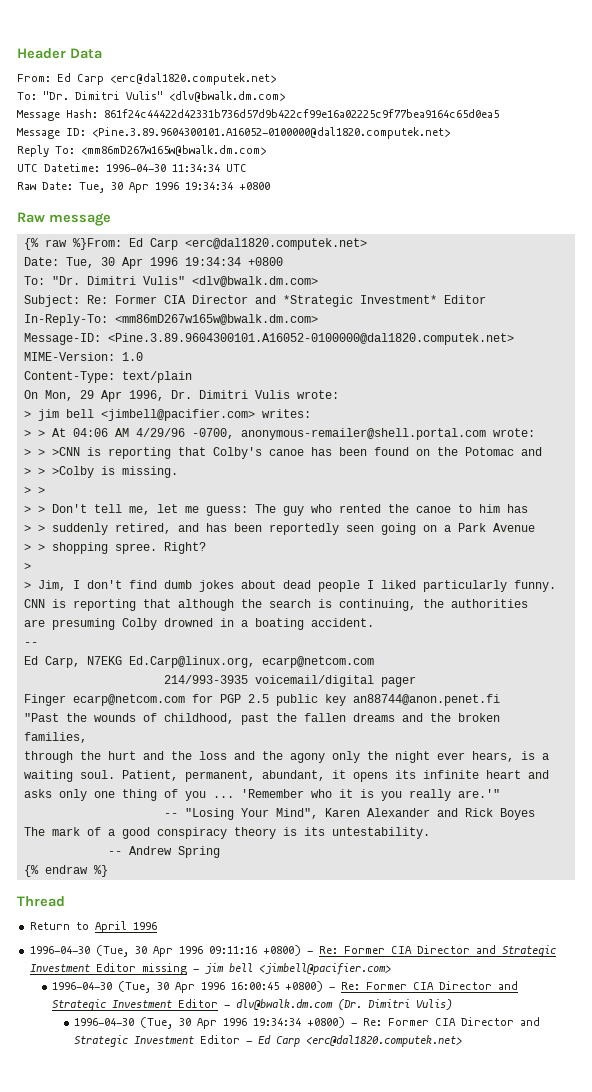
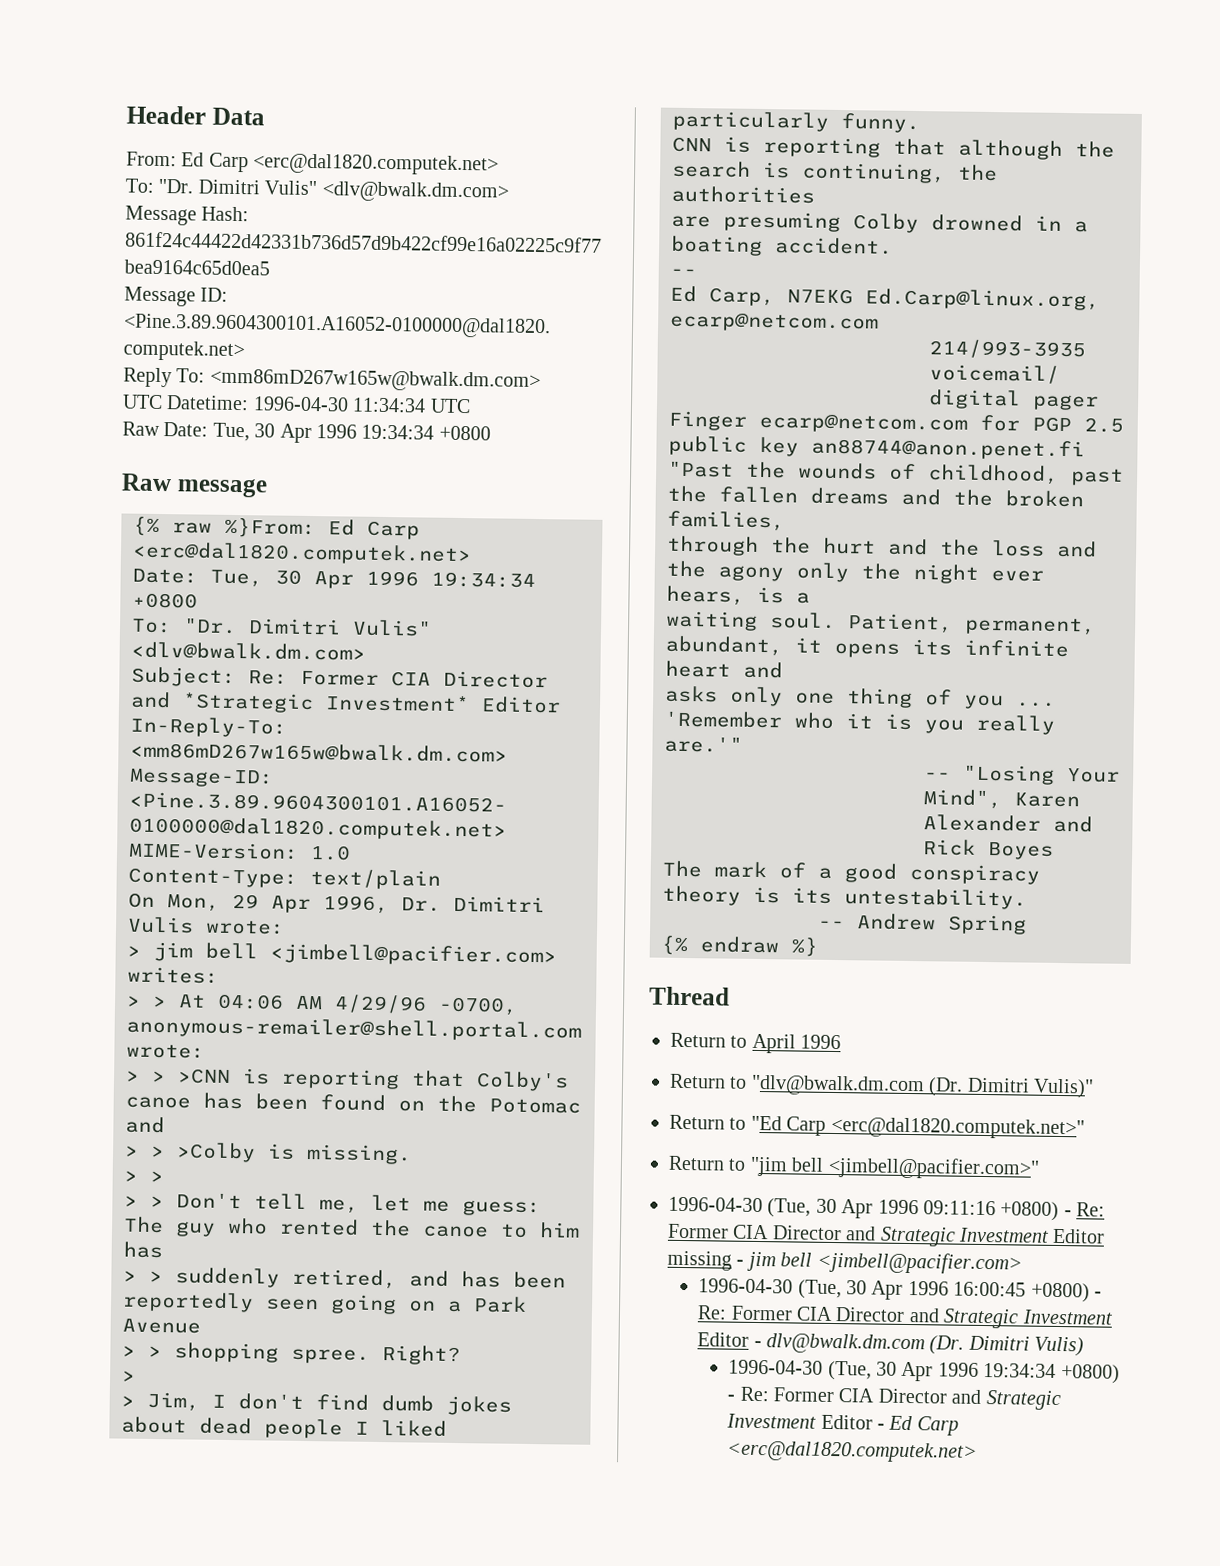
+ Return to "dlv@bwalk.dm.com (Dr. Dimitri Vulis)"
+ Return to "Ed Carp <erc@dal1820.computek.net>"
+ Return to "jim bell <jimbell@pacifier.com>"

